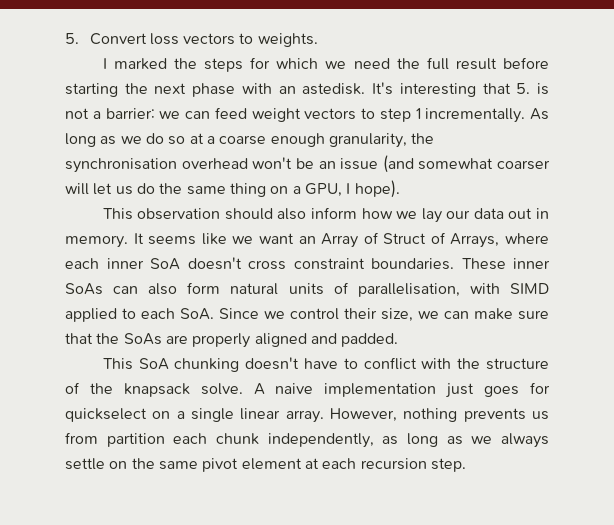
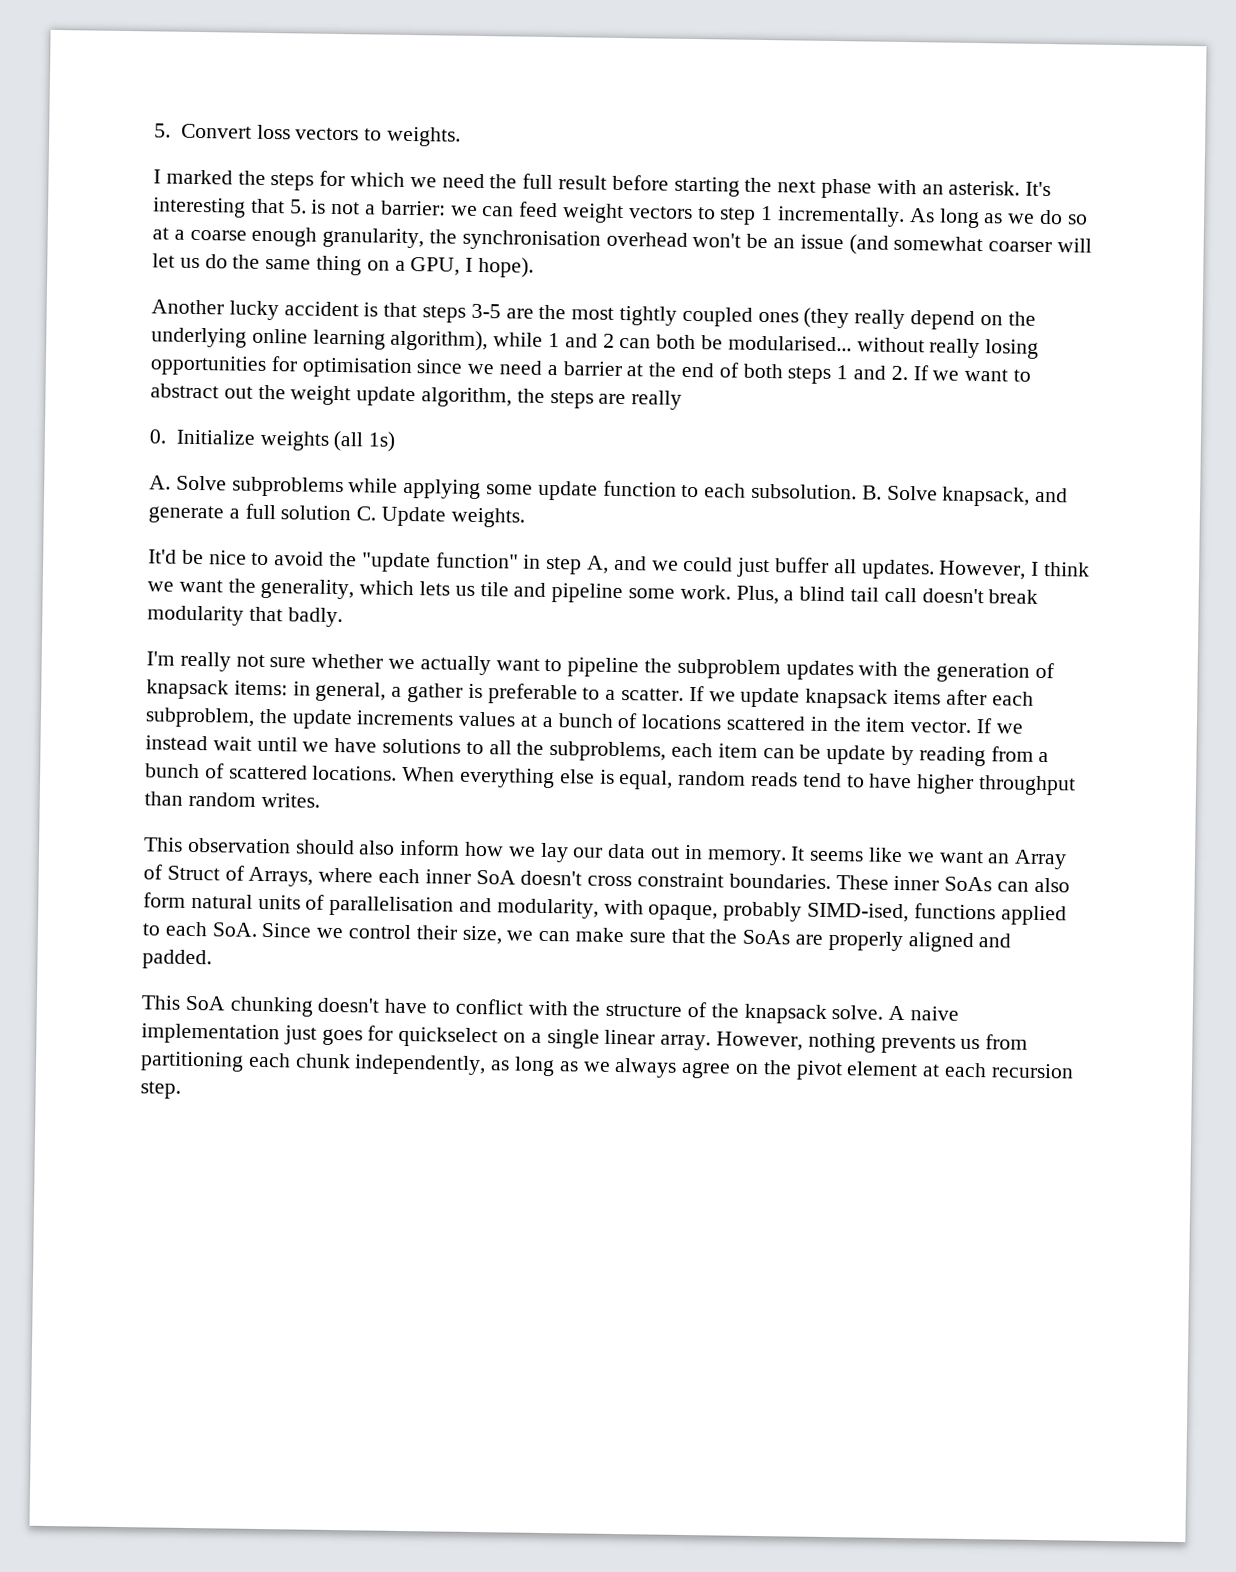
- I marked the steps for which we need the full result before starting the next phase with an astedisk.
+ I marked the steps for which we need the full result before starting the next phase with an asterisk.
+ Another lucky accident is that steps 3-5 are the most tightly coupled ones (they really depend on the underlying online learning algorithm), while 1 and 2 can both be modularised... without really losing opportunities for optimisation since we need a barrier at the end of both steps 1 and 2. If we want to abstract out the weight update algorithm, the steps are really
+ 0. Initialize weights (all 1s)
+ A. Solve subproblems while applying some update function to each subsolution. B. Solve knapsack, and generate a full solution C. Update weights.
+ It'd be nice to avoid the "update function" in step A, and we could just buffer all updates. However, I think we want the generality, which lets us tile and pipeline some work. Plus, a blind tail call doesn't break modularity that badly.
+ I'm really not sure whether we actually want to pipeline the subproblem updates with the generation of knapsack items: in general, a gather is preferable to a scatter. If we update knapsack items after each subproblem, the update increments values at a bunch of locations scattered in the item vector. If we instead wait until we have solutions to all the subproblems, each item can be update by reading from a bunch of scattered locations. When everything else is equal, random reads tend to have higher throughput than random writes.
- These inner SoAs can also form natural units of parallelisation, with SIMD applied to each SoA. Since we control their size, we can make sure that the SoAs are properly aligned and padded.
+ These inner SoAs can also form natural units of parallelisation and modularity, with opaque, probably SIMD-ised, functions applied to each SoA. Since we control their size, we can make sure that the SoAs are properly aligned and padded.
- However, nothing prevents us from partition each chunk independently, as long as we always settle on the same pivot element at each recursion step.
+ However, nothing prevents us from partitioning each chunk independently, as long as we always agree on the pivot element at each recursion step.

